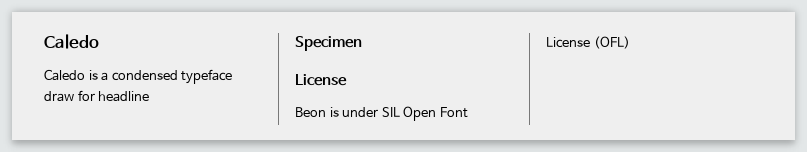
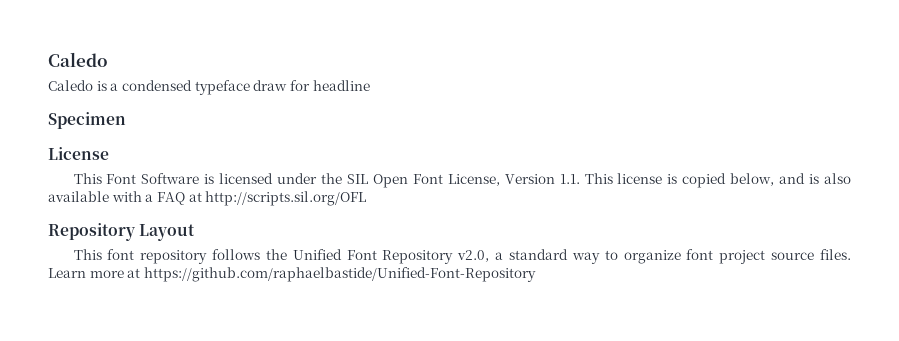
- Beon is under SIL Open Font License (OFL)
+ This Font Software is licensed under the SIL Open Font License, Version 1.1. This license is copied below, and is also available with a FAQ at http://scripts.sil.org/OFL
+ Repository Layout
+ This font repository follows the Unified Font Repository v2.0, a standard way to organize font project source files. Learn more at https://github.com/raphaelbastide/Unified-Font-Repository

